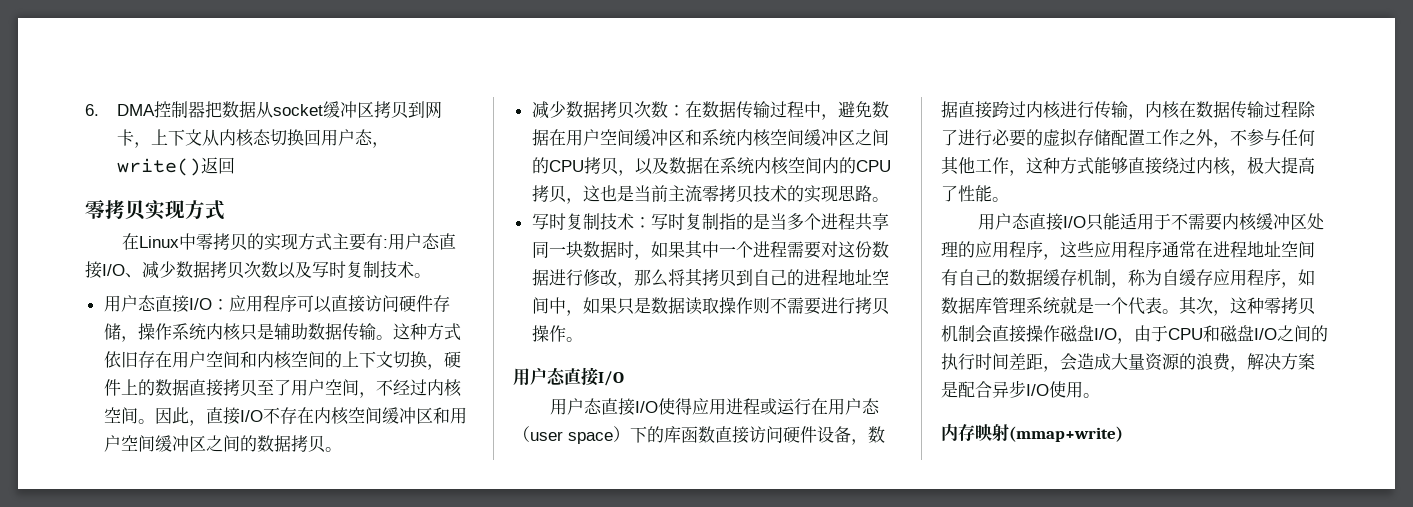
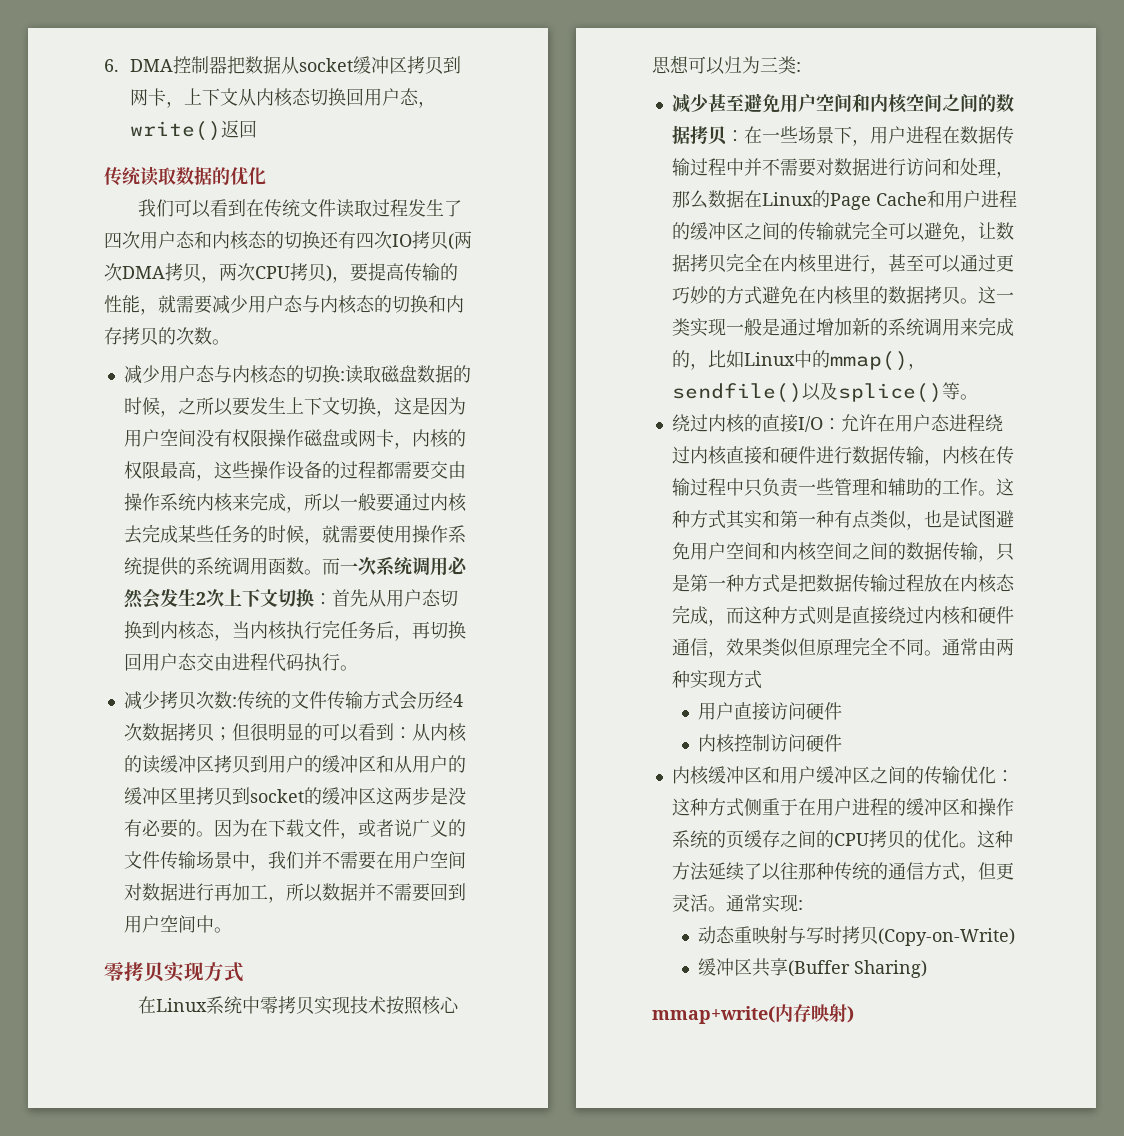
+ 传统读取数据的优化
+ 我们可以看到在传统文件读取过程发生了四次用户态和内核态的切换还有四次IO拷贝(两次DMA拷贝，两次CPU拷贝)，要提高传输的性能，就需要减少用户态与内核态的切换和内存拷贝的次数。
+ 减少用户态与内核态的切换:读取磁盘数据的时候，之所以要发生上下文切换，这是因为用户空间没有权限操作磁盘或网卡，内核的权限最高，这些操作设备的过程都需要交由操作系统内核来完成，所以一般要通过内核去完成某些任务的时候，就需要使用操作系统提供的系统调用函数。而一次系统调用必然会发生2次上下文切换：首先从用户态切换到内核态，当内核执行完任务后，再切换回用户态交由进程代码执行。
+ 减少拷贝次数:传统的文件传输方式会历经4次数据拷贝；但很明显的可以看到：从内核的读缓冲区拷贝到用户的缓冲区和从用户的缓冲区里拷贝到socket的缓冲区这两步是没有必要的。因为在下载文件，或者说广义的文件传输场景中，我们并不需要在用户空间对数据进行再加工，所以数据并不需要回到用户空间中。
- 在Linux中零拷贝的实现方式主要有:用户态直接I/O、减少数据拷贝次数以及写时复制技术。
- 用户态直接I/O：应用程序可以直接访问硬件存储，操作系统内核只是辅助数据传输。这种方式依旧存在用户空间和内核空间的上下文切换，硬件上的数据直接拷贝至了用户空间，不经过内核空间。因此，直接I/O不存在内核空间缓冲区和用户空间缓冲区之间的数据拷贝。
- 减少数据拷贝次数：在数据传输过程中，避免数据在用户空间缓冲区和系统内核空间缓冲区之间的CPU拷贝，以及数据在系统内核空间内的CPU拷贝，这也是当前主流零拷贝技术的实现思路。
- 写时复制技术：写时复制指的是当多个进程共享同一块数据时，如果其中一个进程需要对这份数据进行修改，那么将其拷贝到自己的进程地址空间中，如果只是数据读取操作则不需要进行拷贝操作。
- 用户态直接I/O
- 用户态直接I/O使得应用进程或运行在用户态（user space）下的库函数直接访问硬件设备，数据直接跨过内核进行传输，内核在数据传输过程除了进行必要的虚拟存储配置工作之外，不参与任何其他工作，这种方式能够直接绕过内核，极大提高了性能。
- 用户态直接I/O只能适用于不需要内核缓冲区处理的应用程序，这些应用程序通常在进程地址空间有自己的数据缓存机制，称为自缓存应用程序，如数据库管理系统就是一个代表。其次，这种零拷贝机制会直接操作磁盘I/O，由于CPU和磁盘I/O之间的执行时间差距，会造成大量资源的浪费，解决方案是配合异步I/O使用。
- 内存映射(mmap+write)
+ 在Linux系统中零拷贝实现技术按照核心思想可以归为三类:
+ 减少甚至避免用户空间和内核空间之间的数据拷贝：在一些场景下，用户进程在数据传输过程中并不需要对数据进行访问和处理，那么数据在Linux的Page Cache和用户进程的缓冲区之间的传输就完全可以避免，让数据拷贝完全在内核里进行，甚至可以通过更巧妙的方式避免在内核里的数据拷贝。这一类实现一般是通过增加新的系统调用来完成的，比如Linux中的mmap()，sendfile()以及splice()等。
+ 绕过内核的直接I/O：允许在用户态进程绕过内核直接和硬件进行数据传输，内核在传输过程中只负责一些管理和辅助的工作。这种方式其实和第一种有点类似，也是试图避免用户空间和内核空间之间的数据传输，只是第一种方式是把数据传输过程放在内核态完成，而这种方式则是直接绕过内核和硬件通信，效果类似但原理完全不同。通常由两种实现方式
+ 用户直接访问硬件
+ 内核控制访问硬件
+ 内核缓冲区和用户缓冲区之间的传输优化：这种方式侧重于在用户进程的缓冲区和操作系统的页缓存之间的CPU拷贝的优化。这种方法延续了以往那种传统的通信方式，但更灵活。通常实现:
+ 动态重映射与写时拷贝(Copy-on-Write)
+ 缓冲区共享(Buffer Sharing)
+ mmap+write(内存映射)

